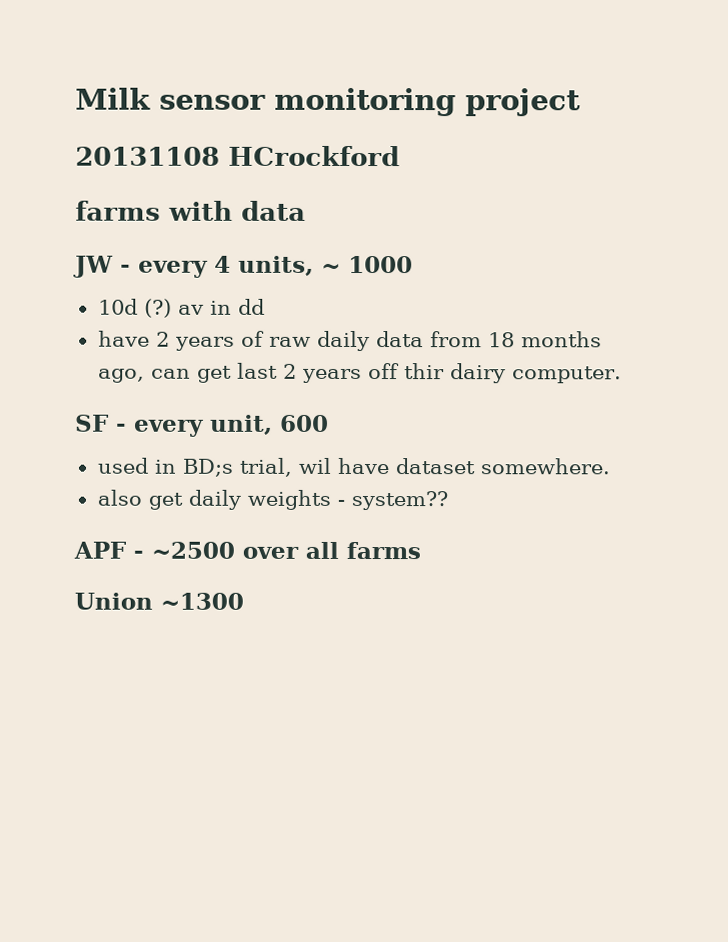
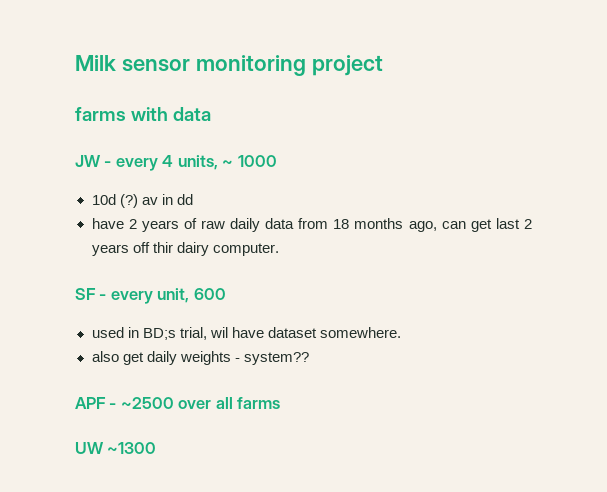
- 20131108 HCrockford
- Union ~1300
+ UW ~1300

